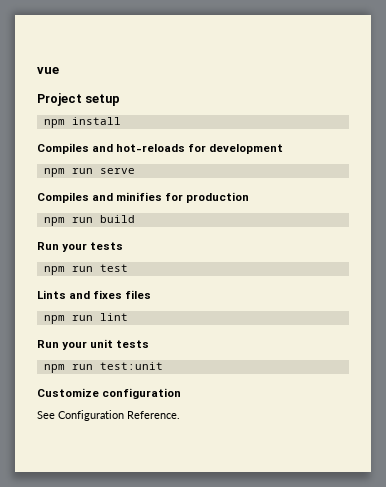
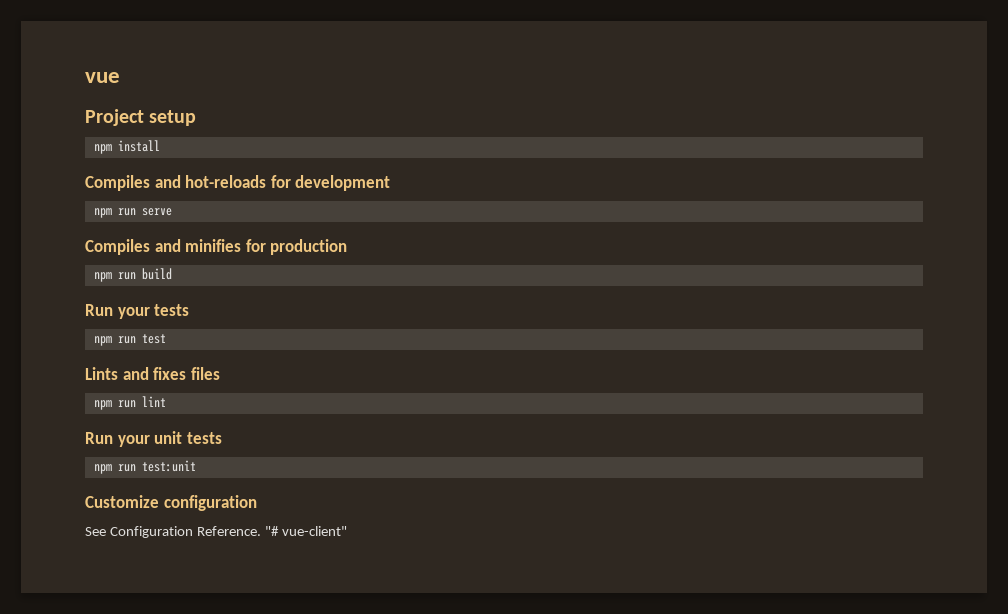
+ "# vue-client"

